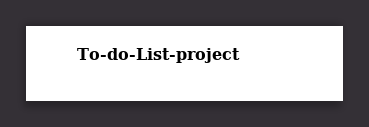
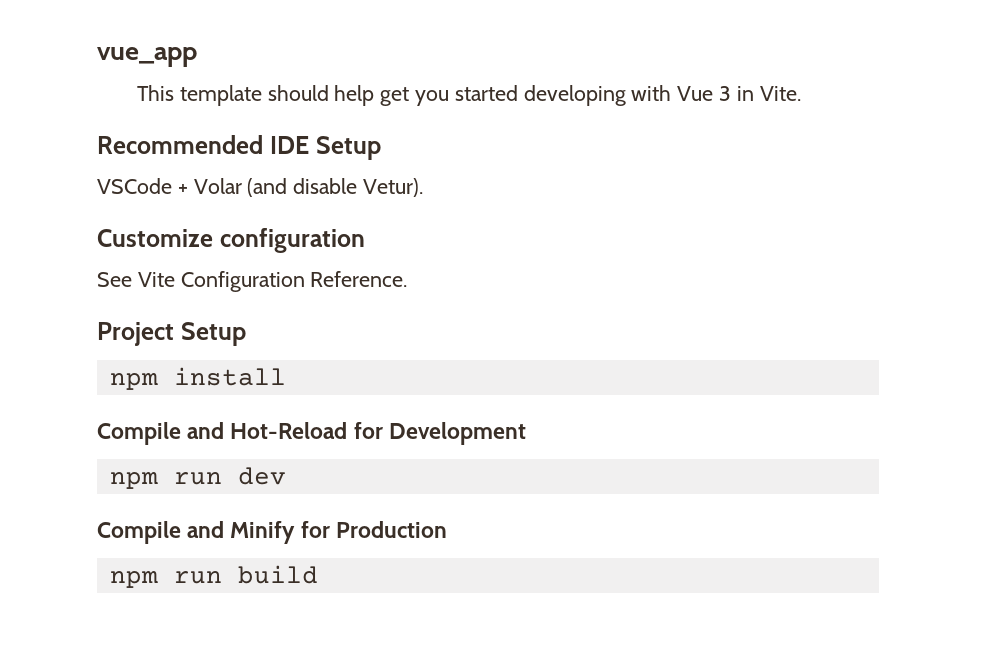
- To-do-List-project
+ vue_app
+ This template should help get you started developing with Vue 3 in Vite.
+ Recommended IDE Setup
+ VSCode + Volar (and disable Vetur).
+ Customize configuration
+ See Vite Configuration Reference.
+ Project Setup
+ npm install
+ Compile and Hot-Reload for Development
+ npm run dev
+ Compile and Minify for Production
+ npm run build

